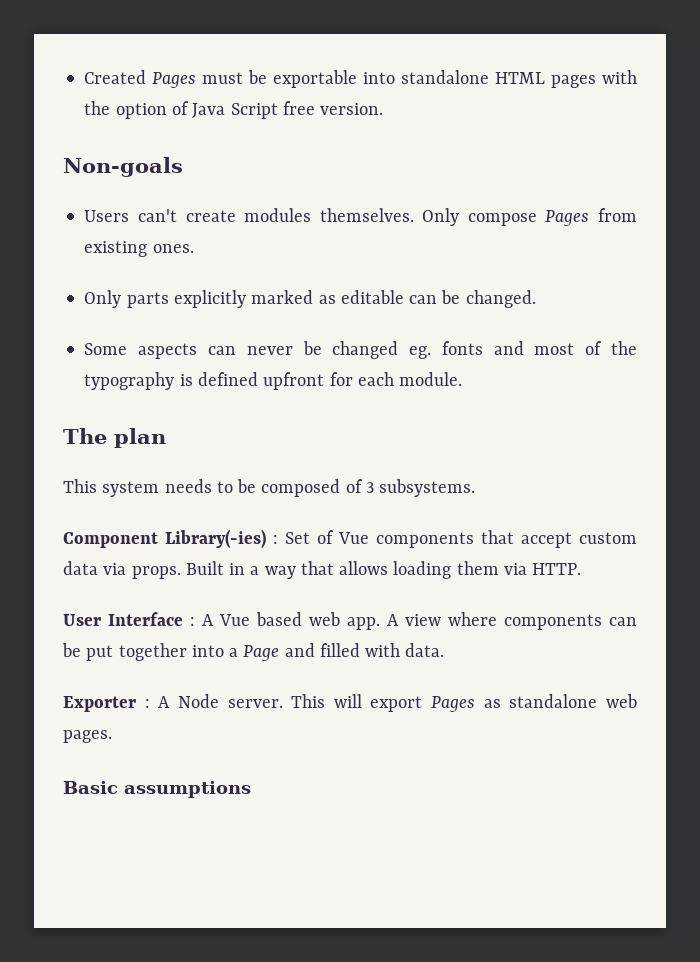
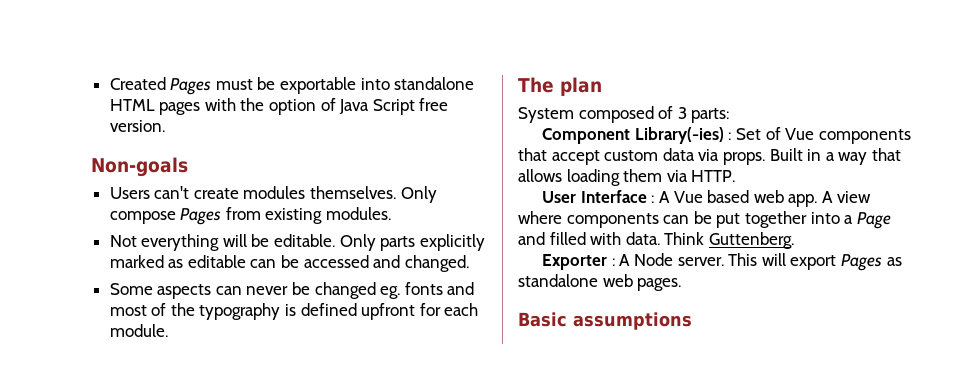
- Only compose Pages from existing ones.
- Only parts explicitly marked as editable can be changed.
+ Only compose Pages from existing modules.
+ Not everything will be editable. Only parts explicitly marked as editable can be accessed and changed.
- This system needs to be composed of 3 subsystems.
+ System composed of 3 parts:
+ Think Guttenberg.

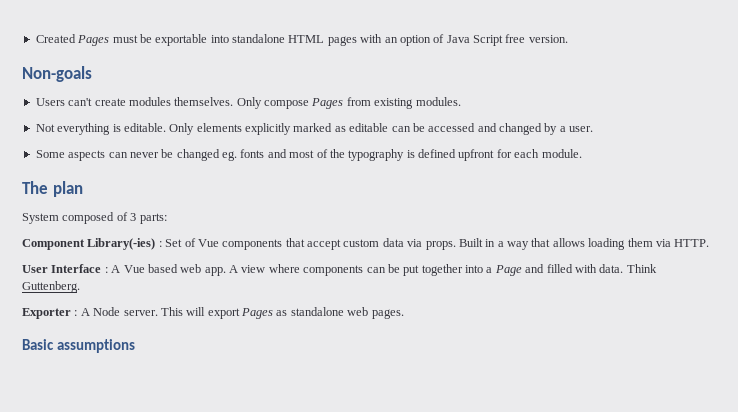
- Created Pages must be exportable into standalone HTML pages with the option of Java Script free version.
+ Created Pages must be exportable into standalone HTML pages with an option of Java Script free version.
- Not everything will be editable.
+ Not everything is editable.
- Only parts explicitly marked as editable can be accessed and changed.
+ Only elements explicitly marked as editable can be accessed and changed by a user.

